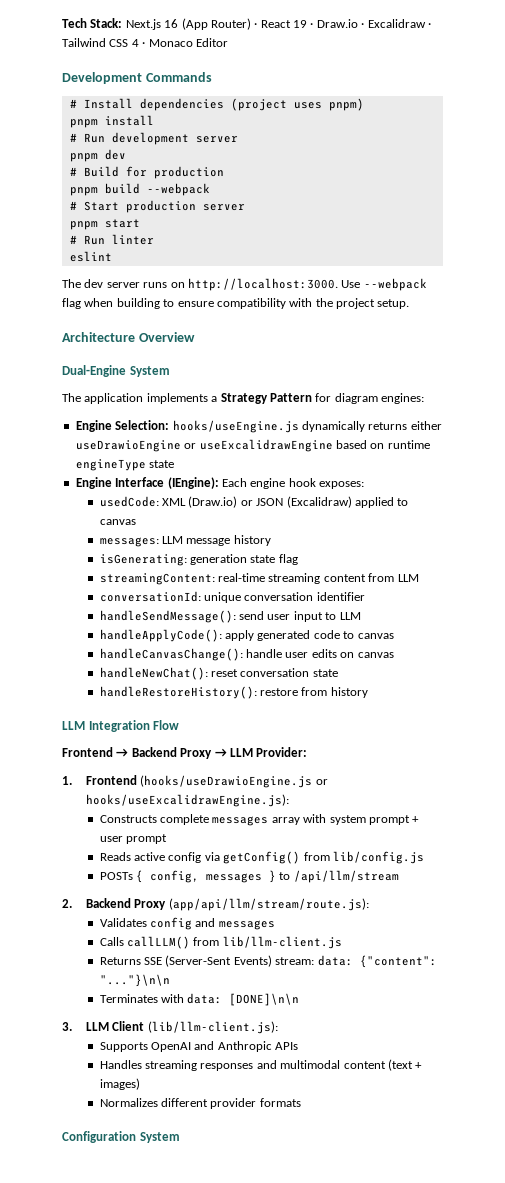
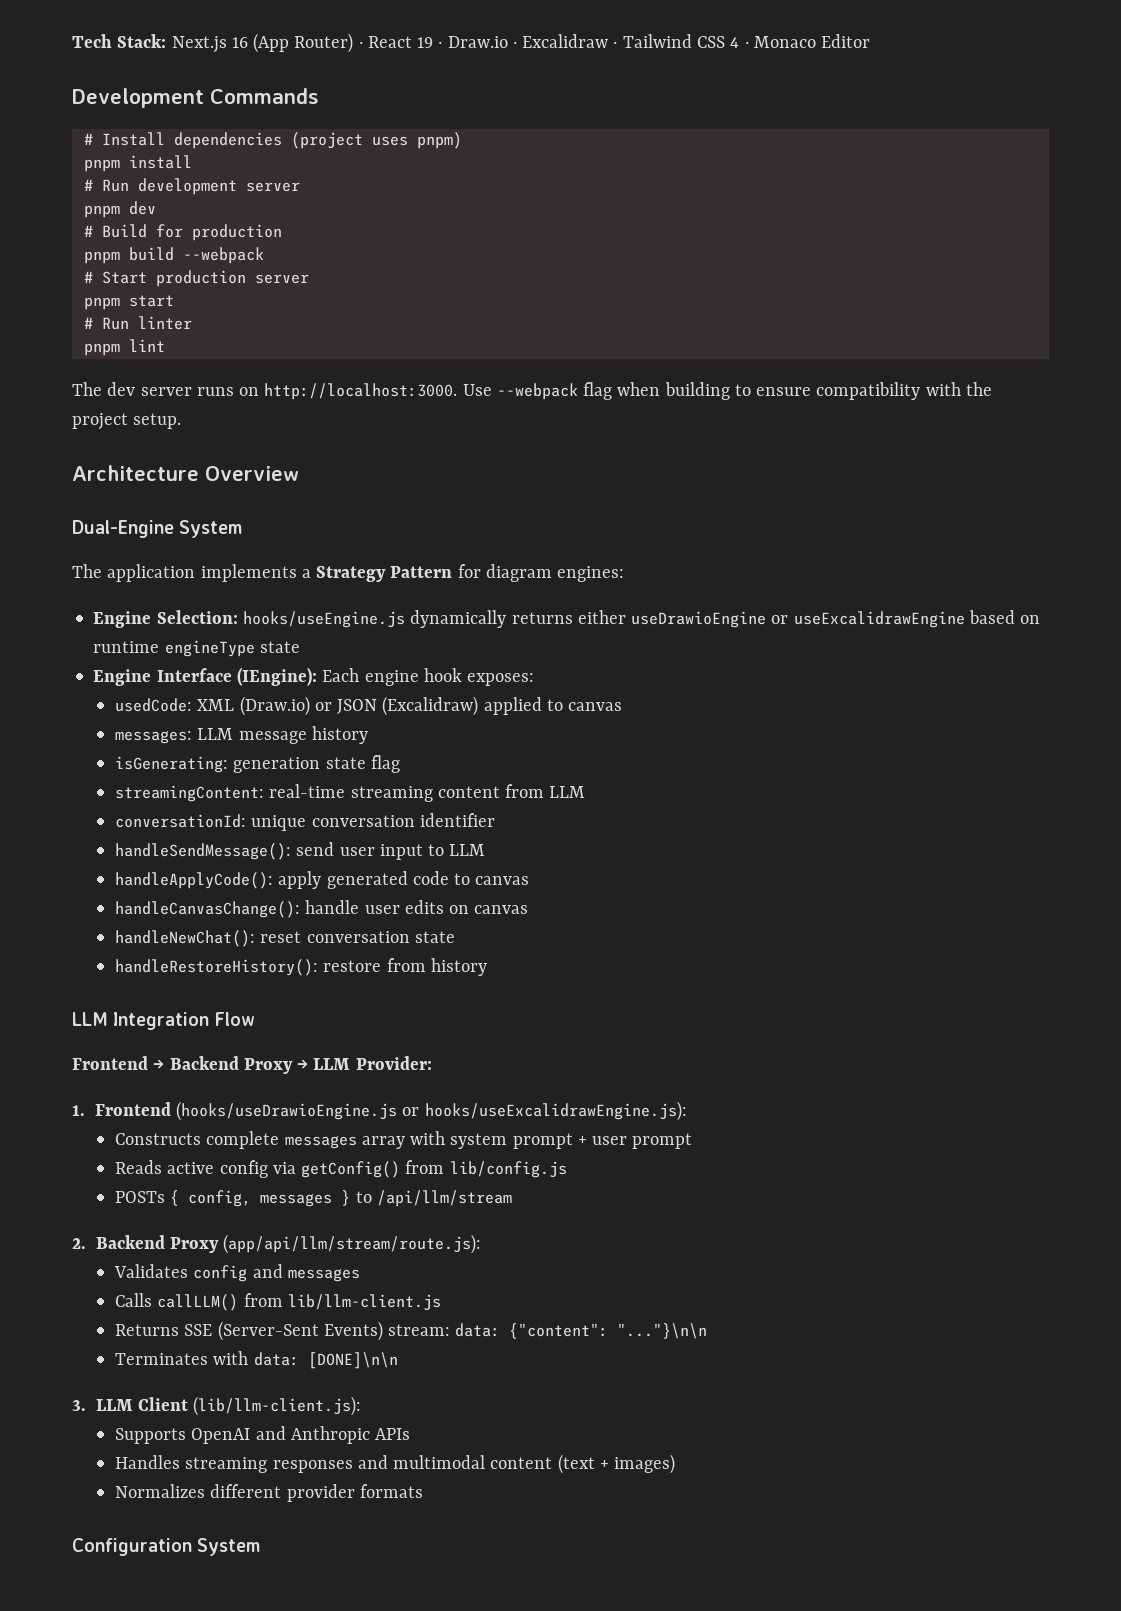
- eslint
+ pnpm lint

